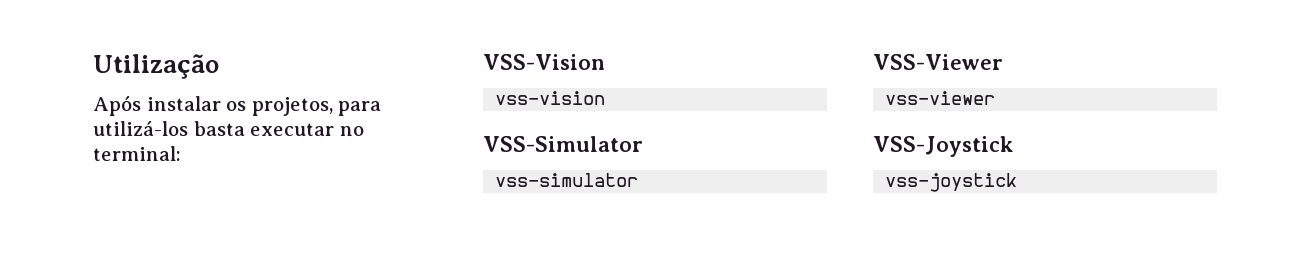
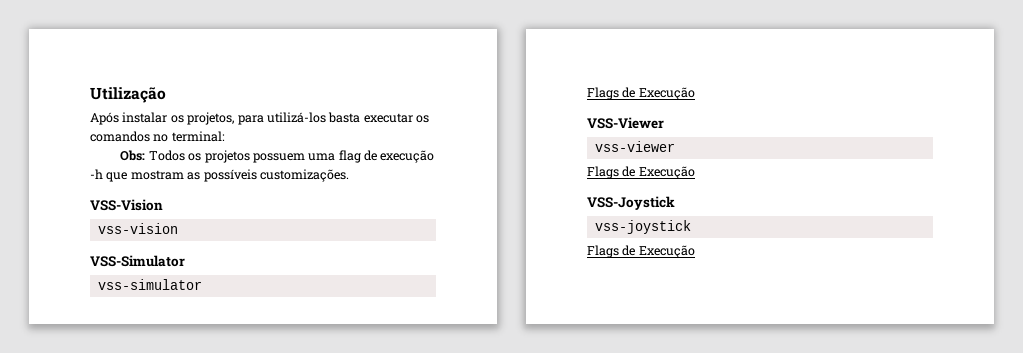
- Após instalar os projetos, para utilizá-los basta executar no terminal:
+ Após instalar os projetos, para utilizá-los basta executar os comandos no terminal:
+ Obs: Todos os projetos possuem uma flag de execução -h que mostram as possíveis customizações.
  vss-simulator
+ Flags de Execução
  vss-viewer
+ Flags de Execução
  vss-joystick
+ Flags de Execução

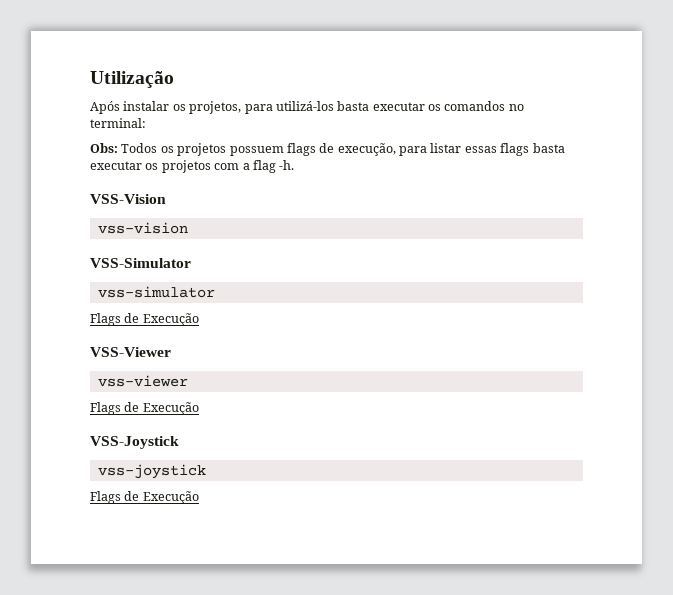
- Obs: Todos os projetos possuem uma flag de execução -h que mostram as possíveis customizações.
+ Obs: Todos os projetos possuem flags de execução, para listar essas flags basta executar os projetos com a flag -h.

